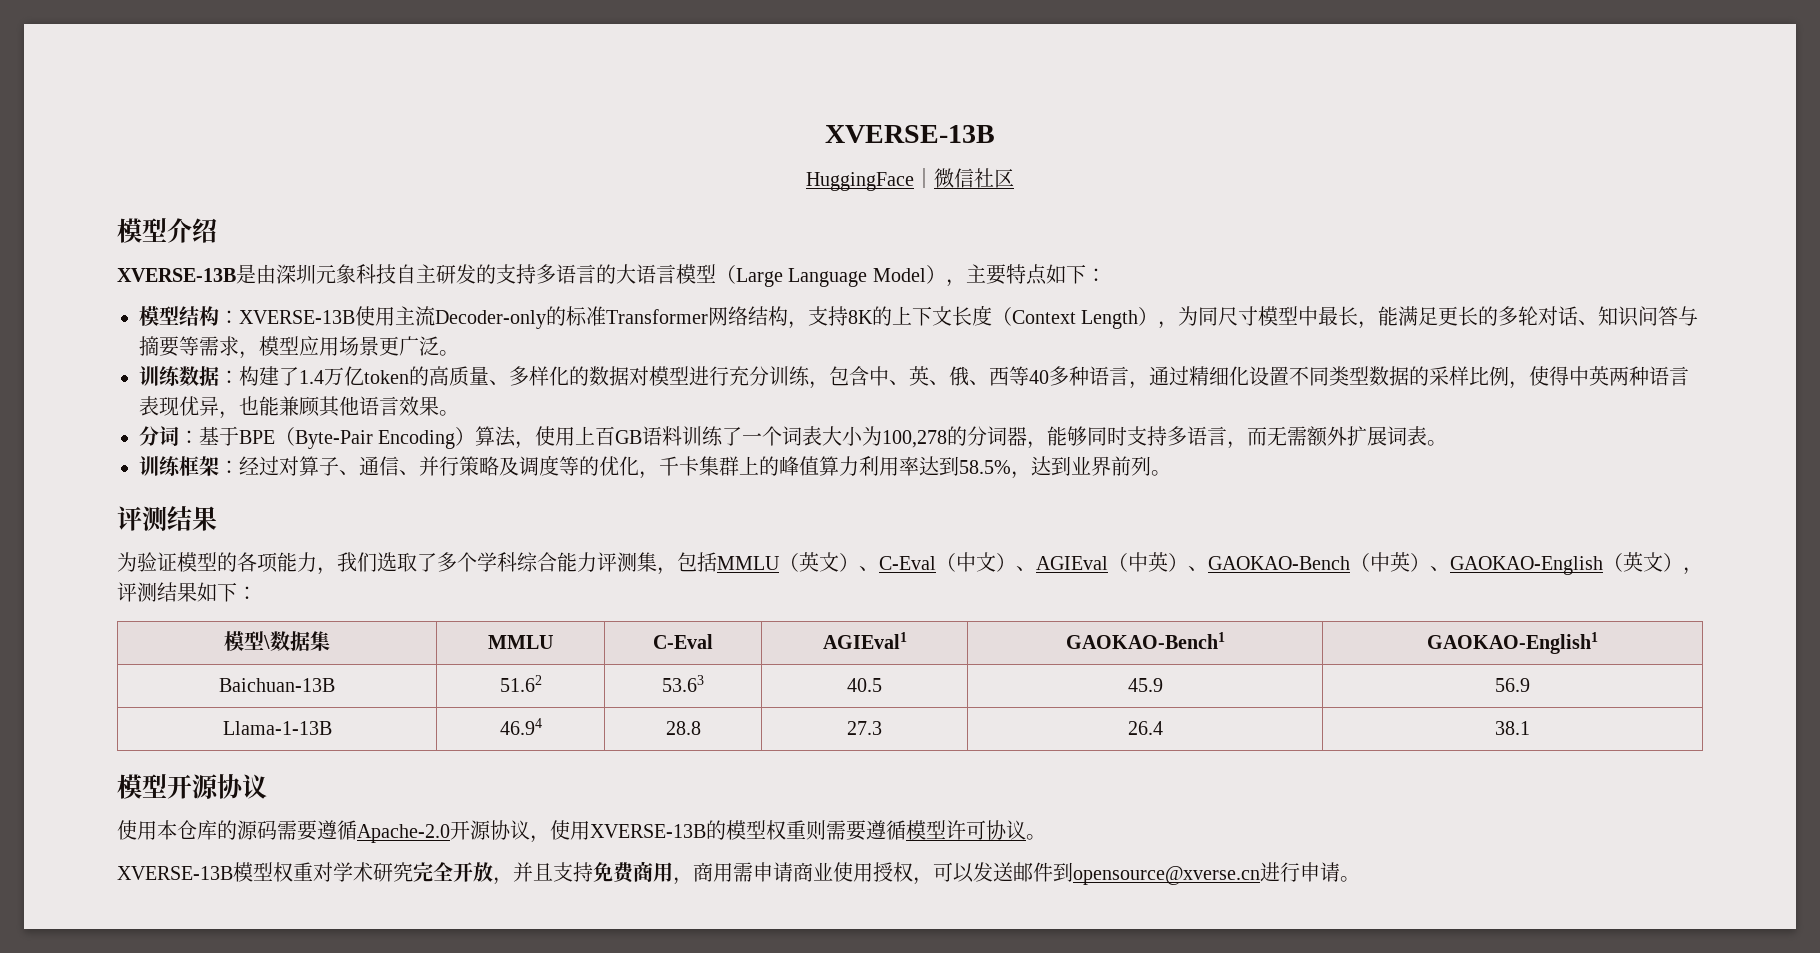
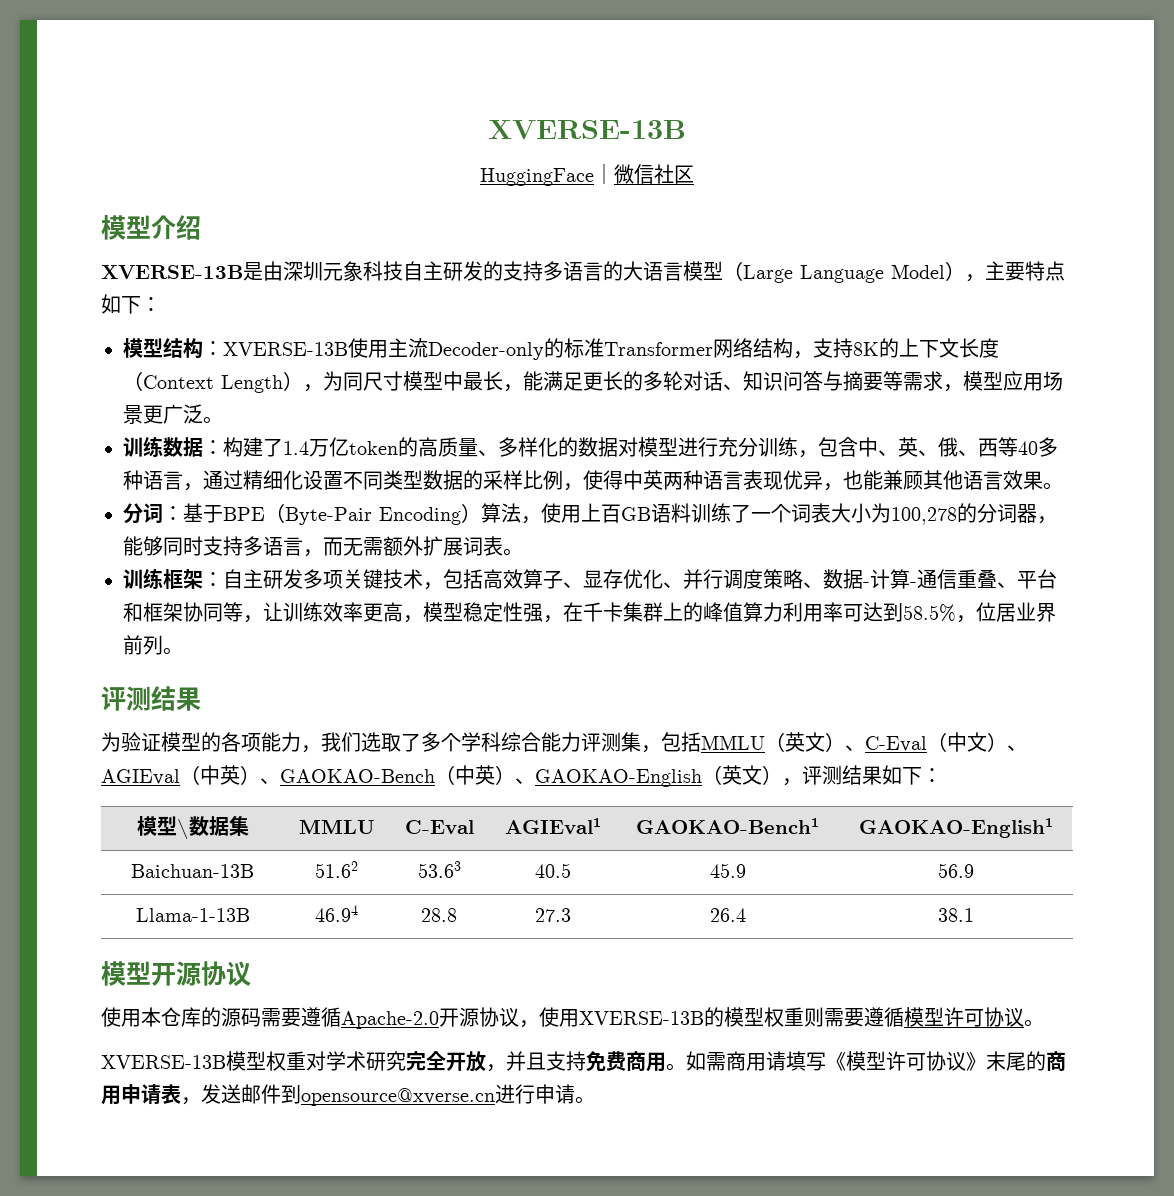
- 训练框架：经过对算子、通信、并行策略及调度等的优化，千卡集群上的峰值算力利用率达到58.5%，达到业界前列。
+ 训练框架：自主研发多项关键技术，包括高效算子、显存优化、并行调度策略、数据-计算-通信重叠、平台和框架协同等，让训练效率更高，模型稳定性强，在千卡集群上的峰值算力利用率可达到58.5%，位居业界前列。
- XVERSE-13B模型权重对学术研究完全开放，并且支持免费商用，商用需申请商业使用授权，可以发送邮件到opensource@xverse.cn进行申请。
+ XVERSE-13B模型权重对学术研究完全开放，并且支持免费商用。如需商用请填写《模型许可协议》末尾的商用申请表，发送邮件到opensource@xverse.cn进行申请。

